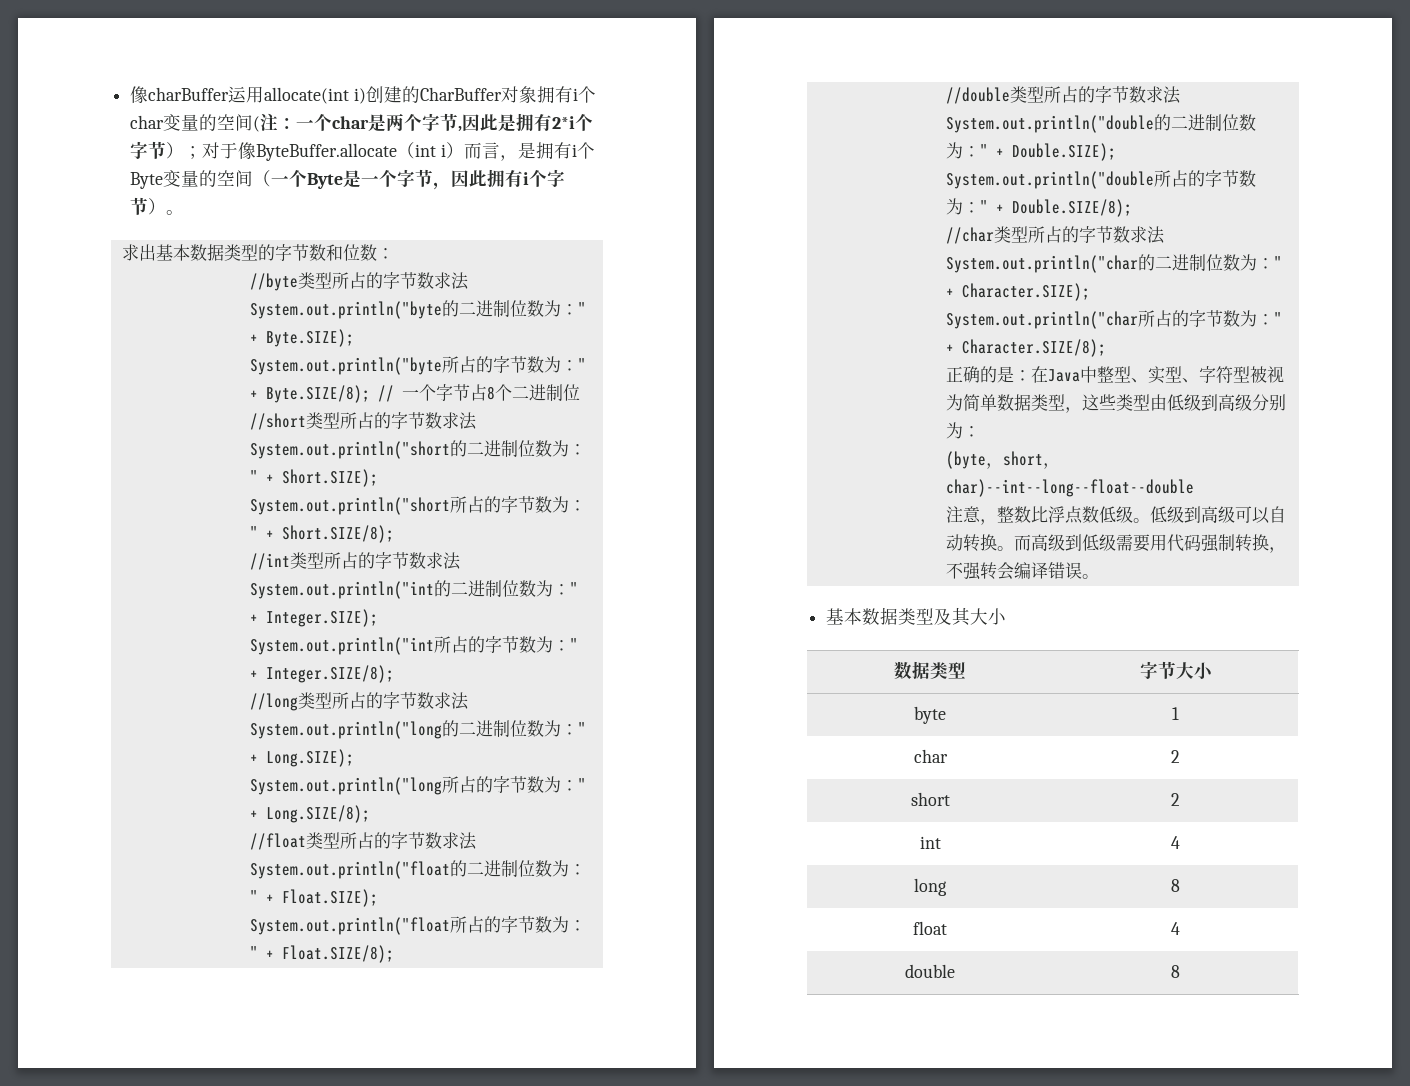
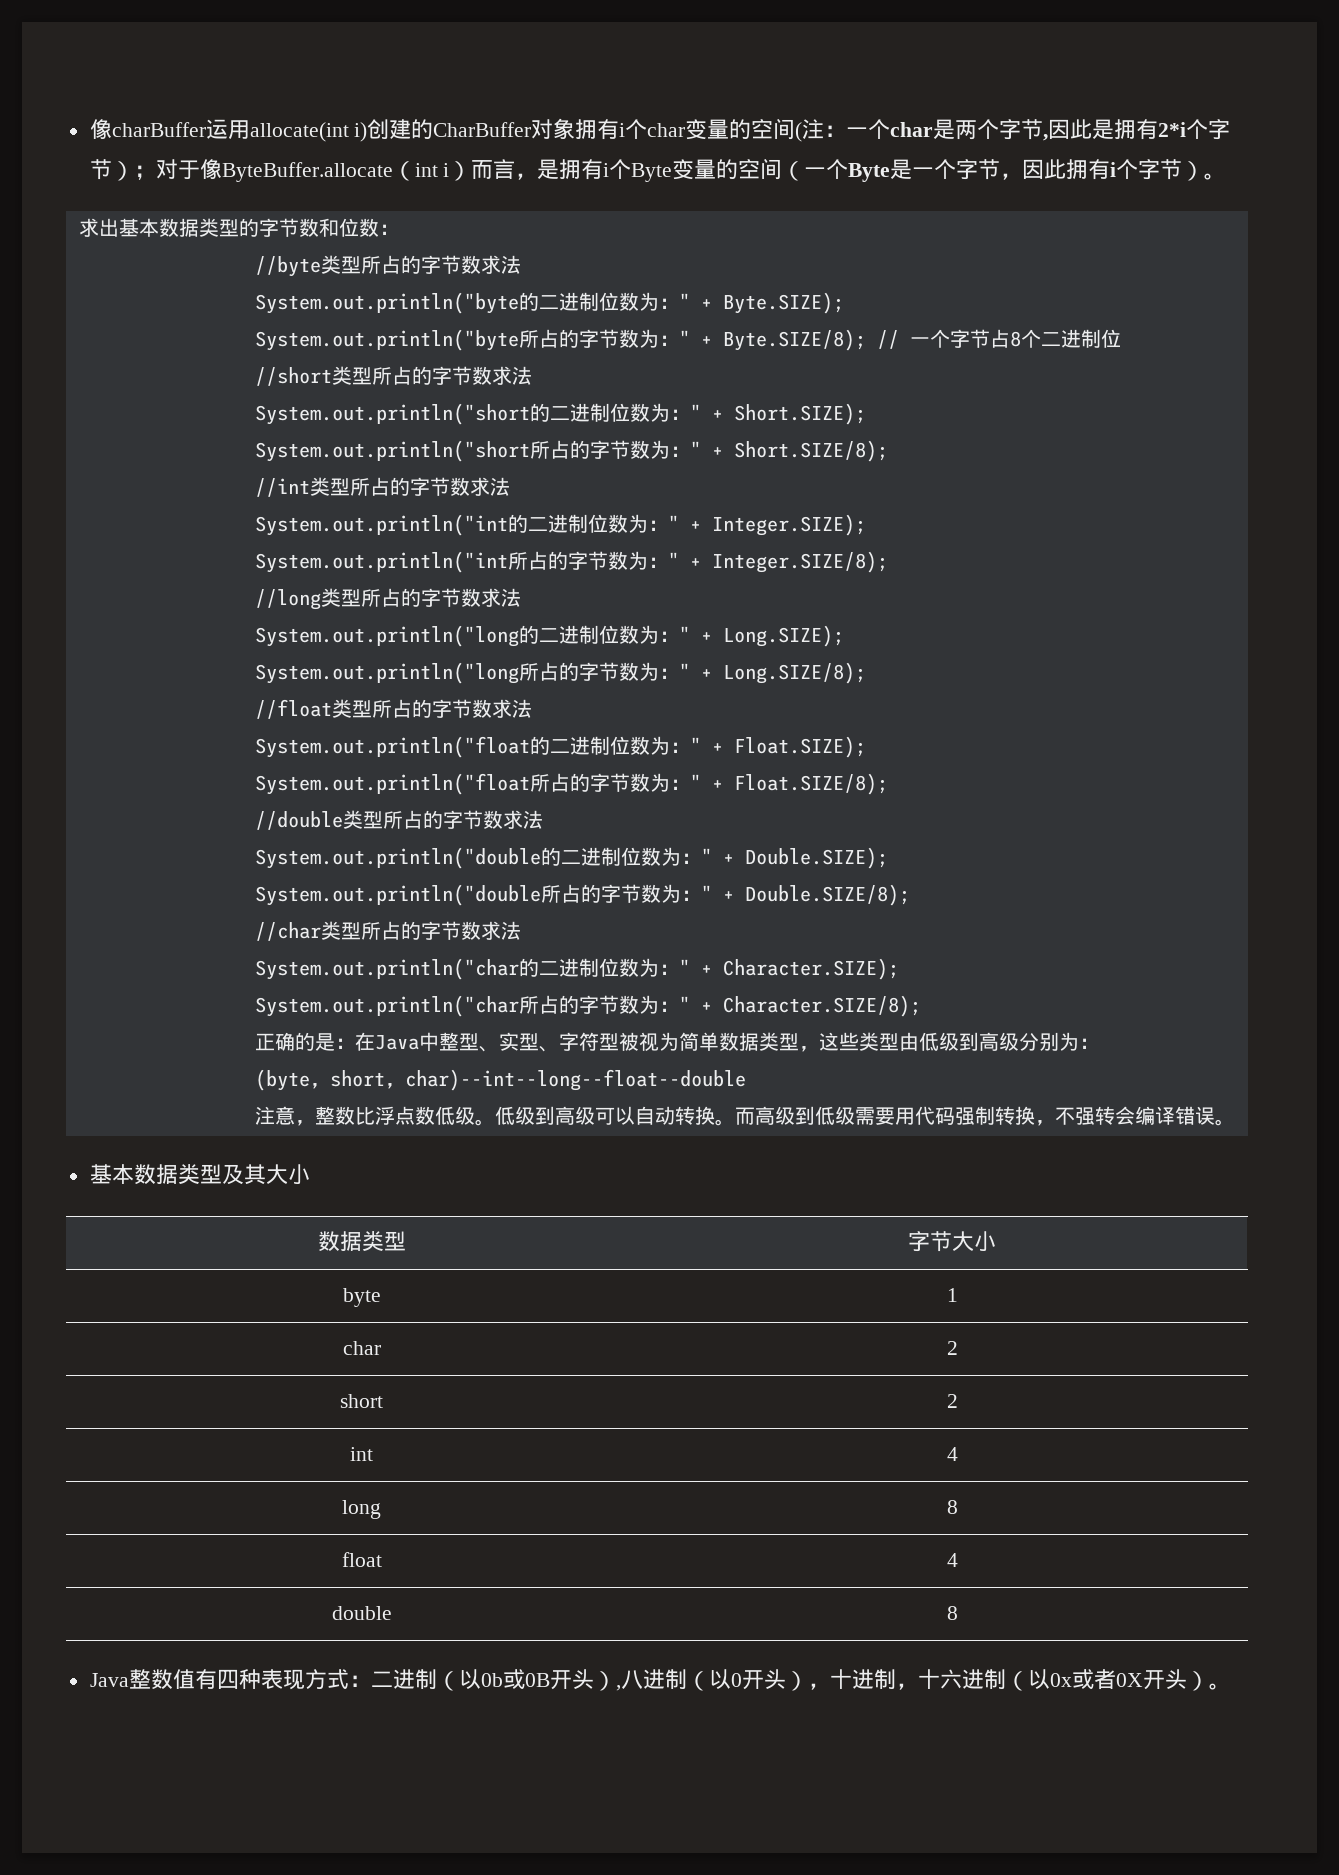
+ Java整数值有四种表现方式：二进制（以0b或0B开头）,八进制（以0开头），十进制，十六进制（以0x或者0X开头）。

